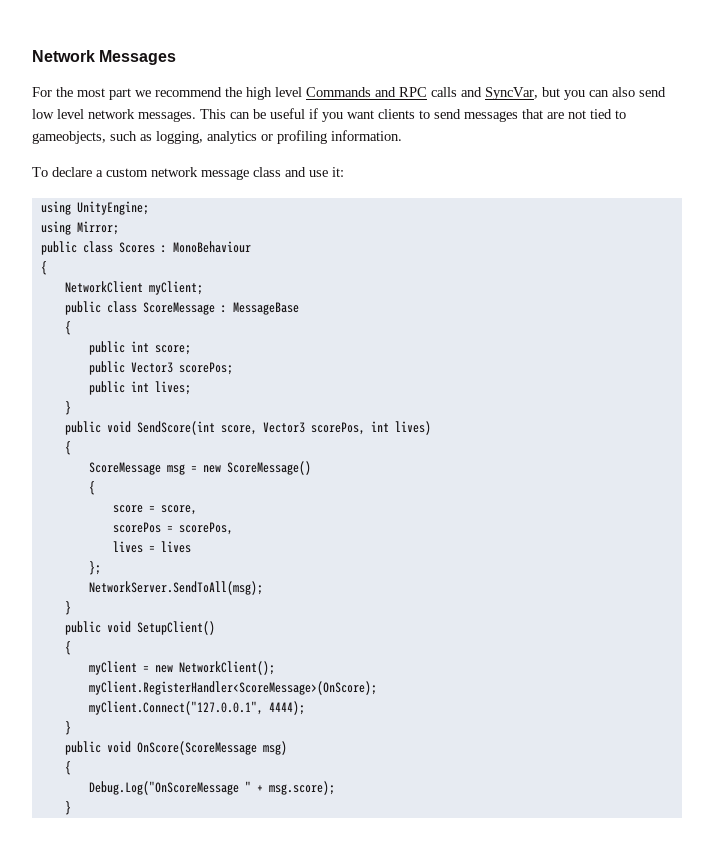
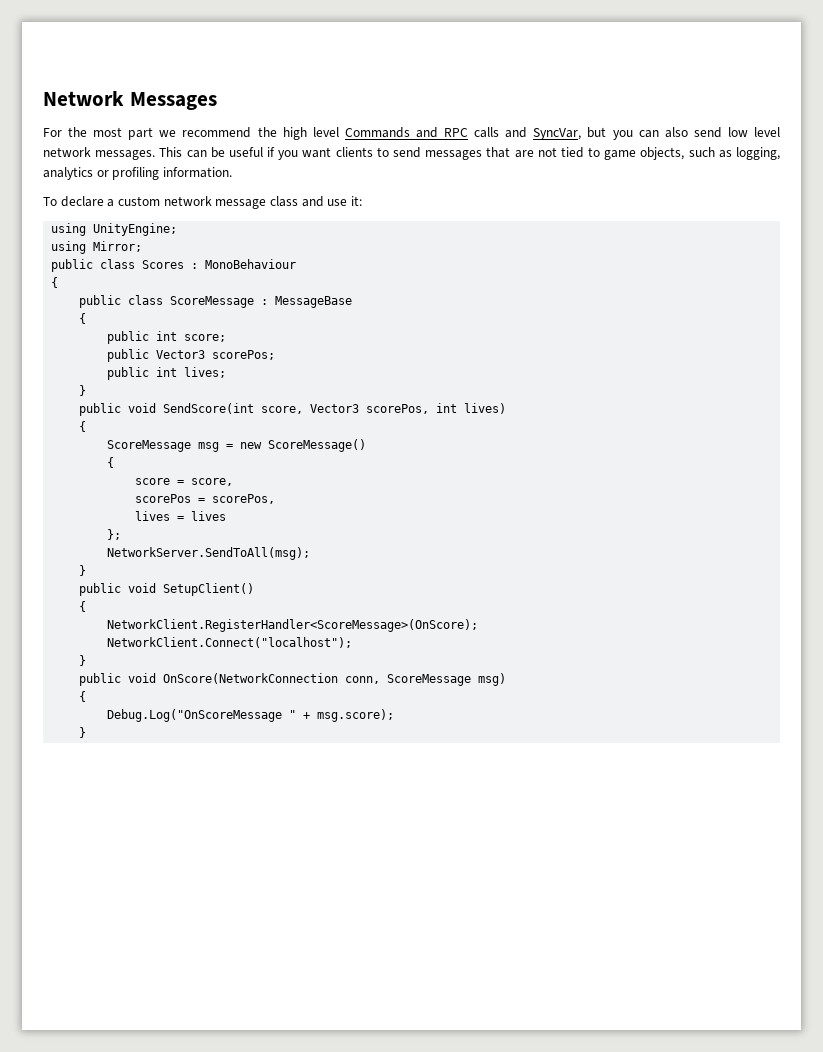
- This can be useful if you want clients to send messages that are not tied to gameobjects, such as logging, analytics or profiling information.
+ This can be useful if you want clients to send messages that are not tied to game objects, such as logging, analytics or profiling information.
- NetworkClient myClient;
- myClient = new NetworkClient();
- myClient.RegisterHandler<ScoreMessage>(OnScore);
- myClient.Connect("127.0.0.1", 4444);
+ NetworkClient.RegisterHandler<ScoreMessage>(OnScore);
+ NetworkClient.Connect("localhost");
  }
- public void OnScore(ScoreMessage msg)
+ public void OnScore(NetworkConnection conn, ScoreMessage msg)

